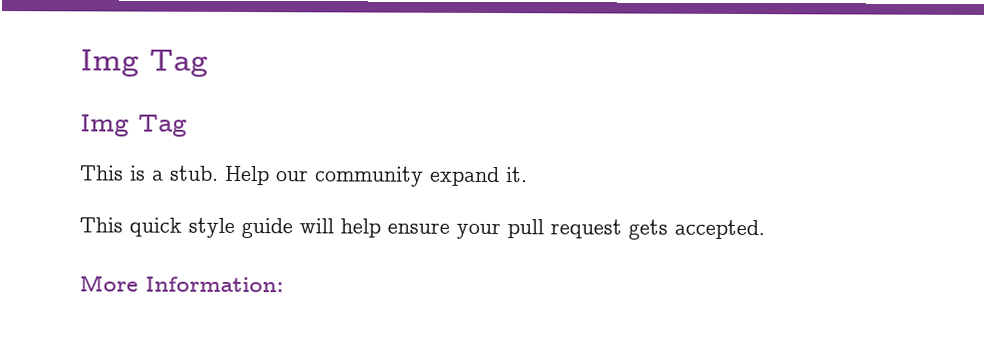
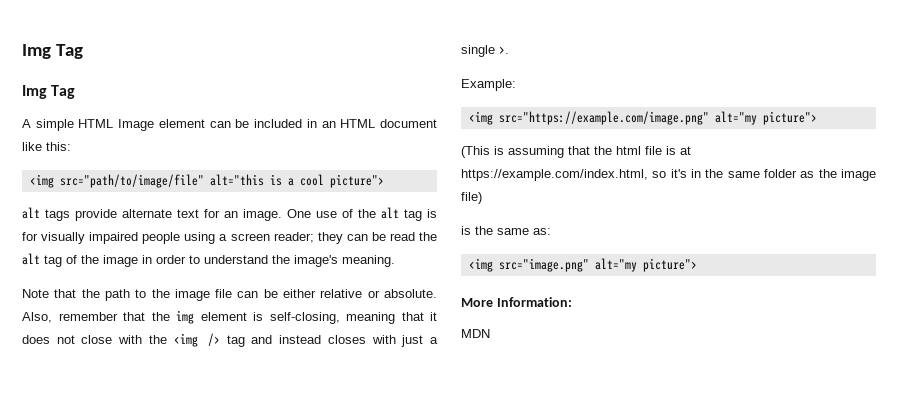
- This is a stub. Help our community expand it.
- This quick style guide will help ensure your pull request gets accepted.
+ A simple HTML Image element can be included in an HTML document like this:
+ <img src="path/to/image/file" alt="this is a cool picture">
+ alt tags provide alternate text for an image. One use of the alt tag is for visually impaired people using a screen reader; they can be read the alt tag of the image in order to understand the image's meaning.
+ Note that the path to the image file can be either relative or absolute. Also, remember that the img element is self-closing, meaning that it does not close with the <img /> tag and instead closes with just a single >.
+ Example:
+ <img src="https://example.com/image.png" alt="my picture">
+ (This is assuming that the html file is at https://example.com/index.html, so it's in the same folder as the image file)
+ is the same as:
+ <img src="image.png" alt="my picture">
+ MDN

